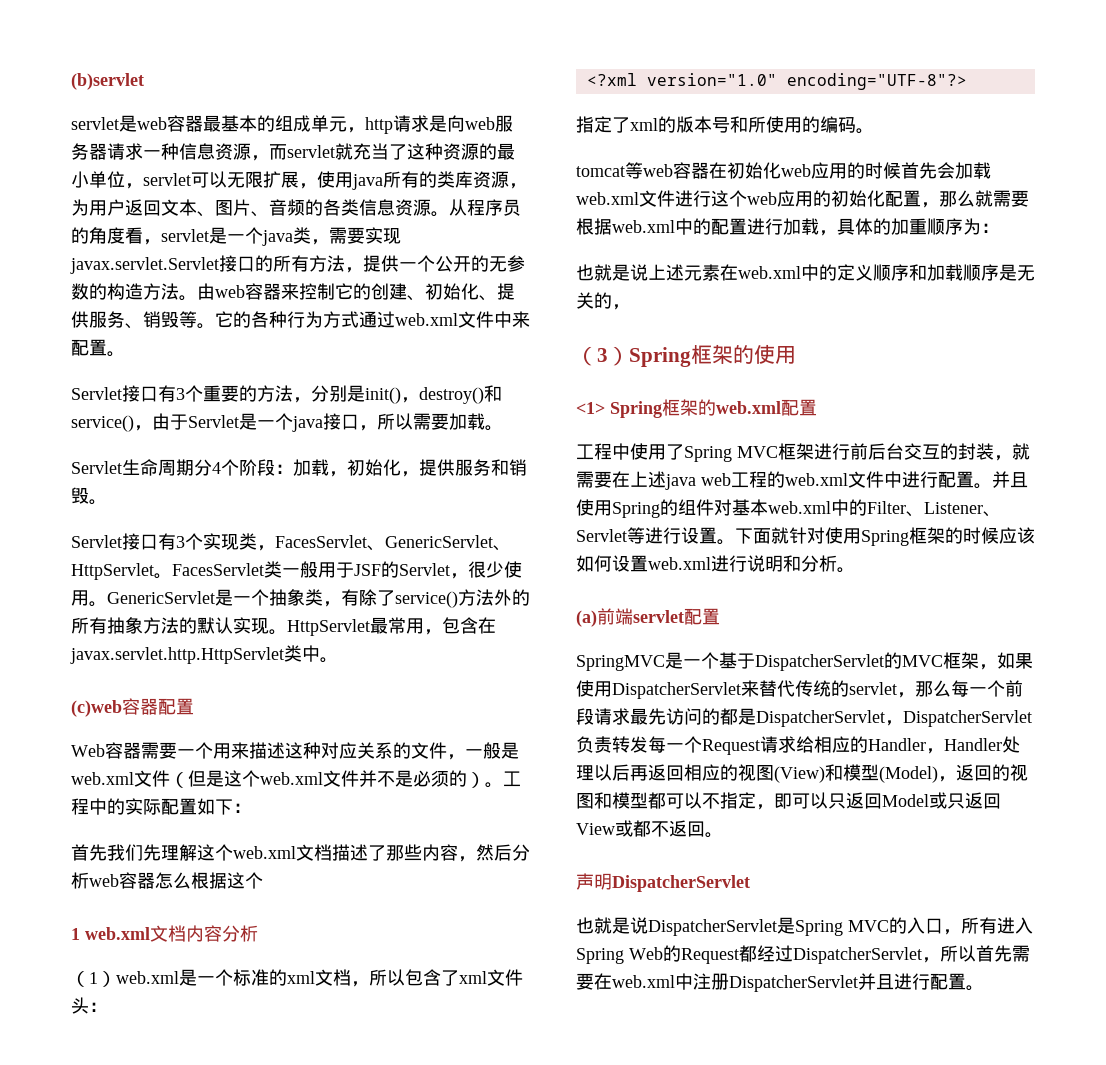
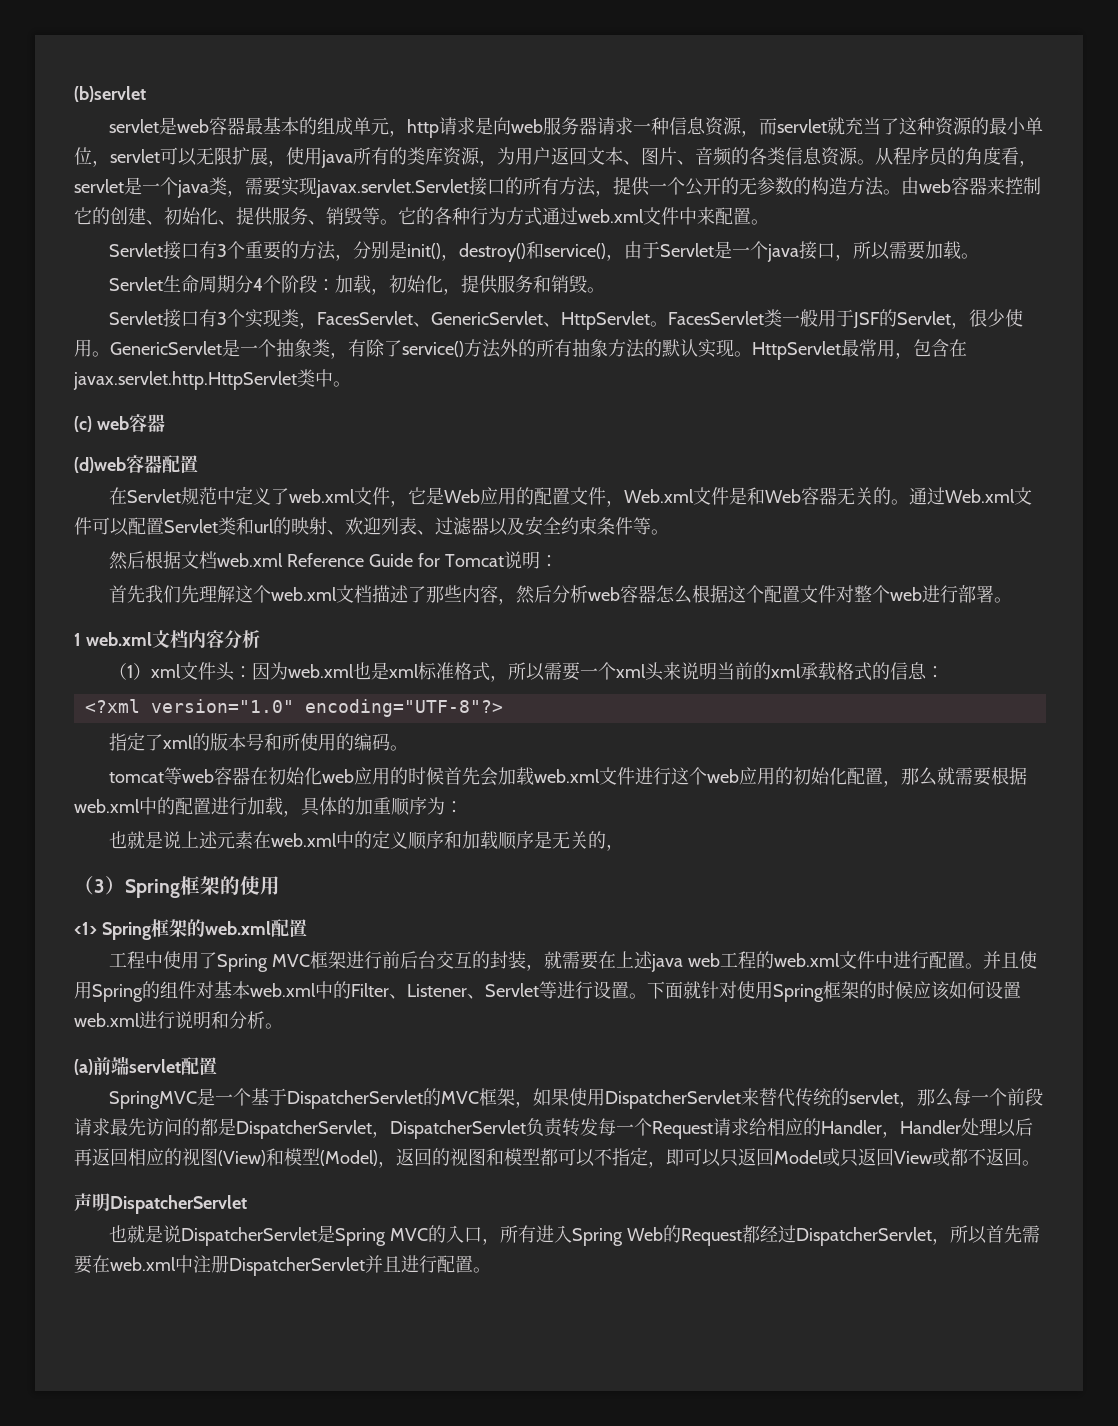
- (c)web容器配置
- Web容器需要一个用来描述这种对应关系的文件，一般是web.xml文件（但是这个web.xml文件并不是必须的）。工程中的实际配置如下：
+ (c) web容器
+ (d)web容器配置
+ 在Servlet规范中定义了web.xml文件，它是Web应用的配置文件，Web.xml文件是和Web容器无关的。通过Web.xml文件可以配置Servlet类和url的映射、欢迎列表、过滤器以及安全约束条件等。
+ 然后根据文档web.xml Reference Guide for Tomcat说明：
- 首先我们先理解这个web.xml文档描述了那些内容，然后分析web容器怎么根据这个
+ 首先我们先理解这个web.xml文档描述了那些内容，然后分析web容器怎么根据这个配置文件对整个web进行部署。
- （1）web.xml是一个标准的xml文档，所以包含了xml文件头：
+ （1）xml文件头：因为web.xml也是xml标准格式，所以需要一个xml头来说明当前的xml承载格式的信息：

